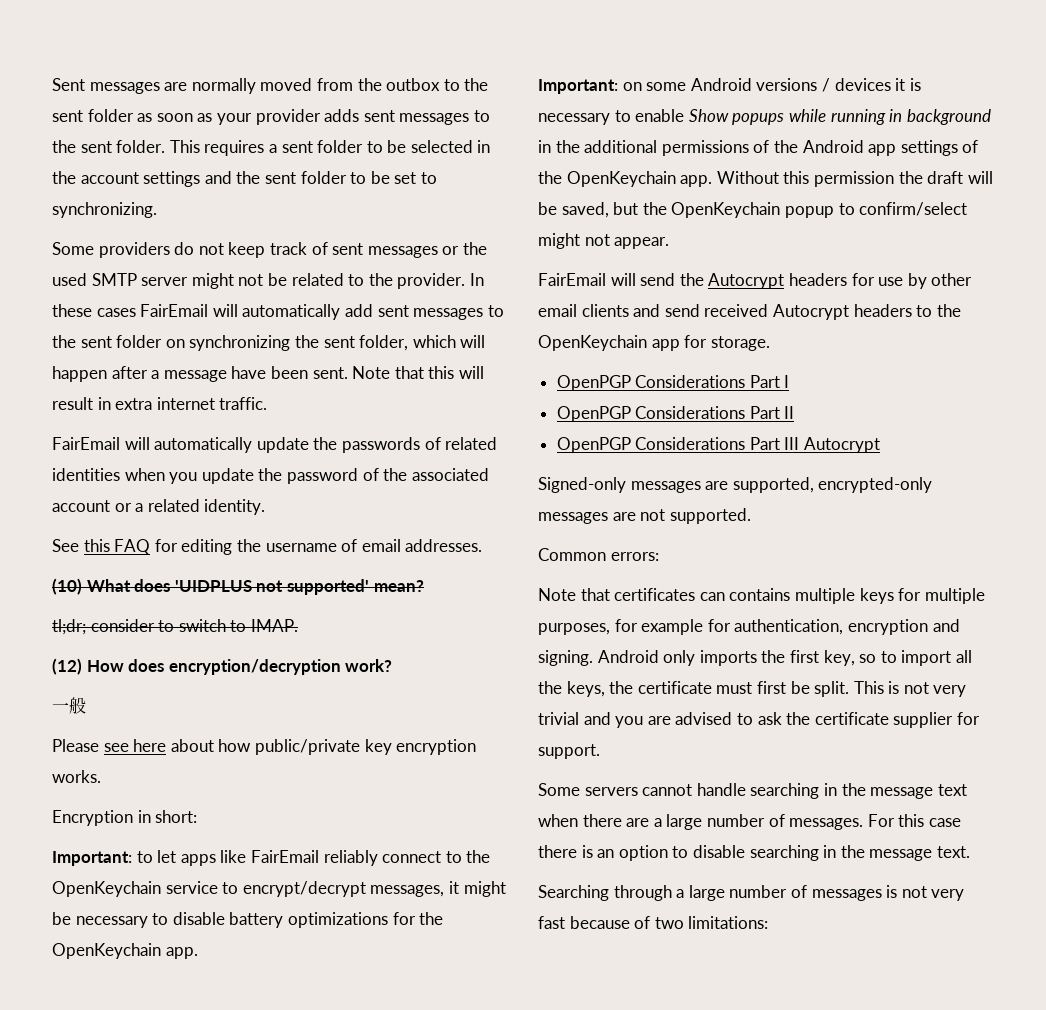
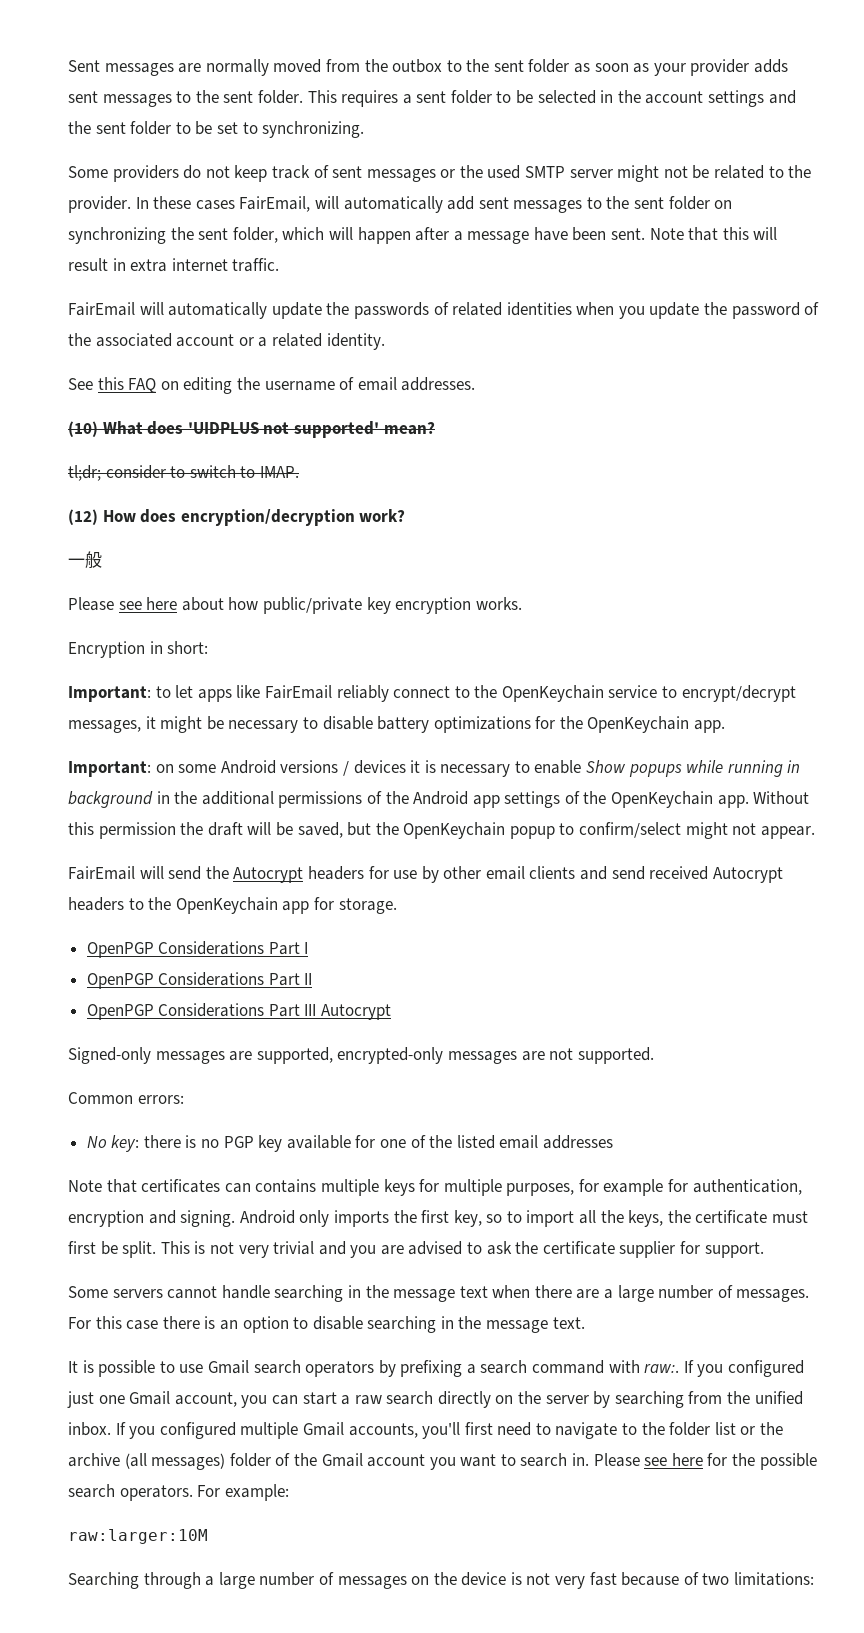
- In these cases FairEmail will automatically add sent messages to the sent folder on synchronizing the sent folder, which will happen after a message have been sent.
+ In these cases FairEmail, will automatically add sent messages to the sent folder on synchronizing the sent folder, which will happen after a message have been sent.
- See this FAQ for editing the username of email addresses.
+ See this FAQ on editing the username of email addresses.
+ No key: there is no PGP key available for one of the listed email addresses
+ It is possible to use Gmail search operators by prefixing a search command with raw:. If you configured just one Gmail account, you can start a raw search directly on the server by searching from the unified inbox. If you configured multiple Gmail accounts, you'll first need to navigate to the folder list or the archive (all messages) folder of the Gmail account you want to search in. Please see here for the possible search operators. For example:
+ raw:larger:10M
- Searching through a large number of messages is not very fast because of two limitations:
+ Searching through a large number of messages on the device is not very fast because of two limitations:

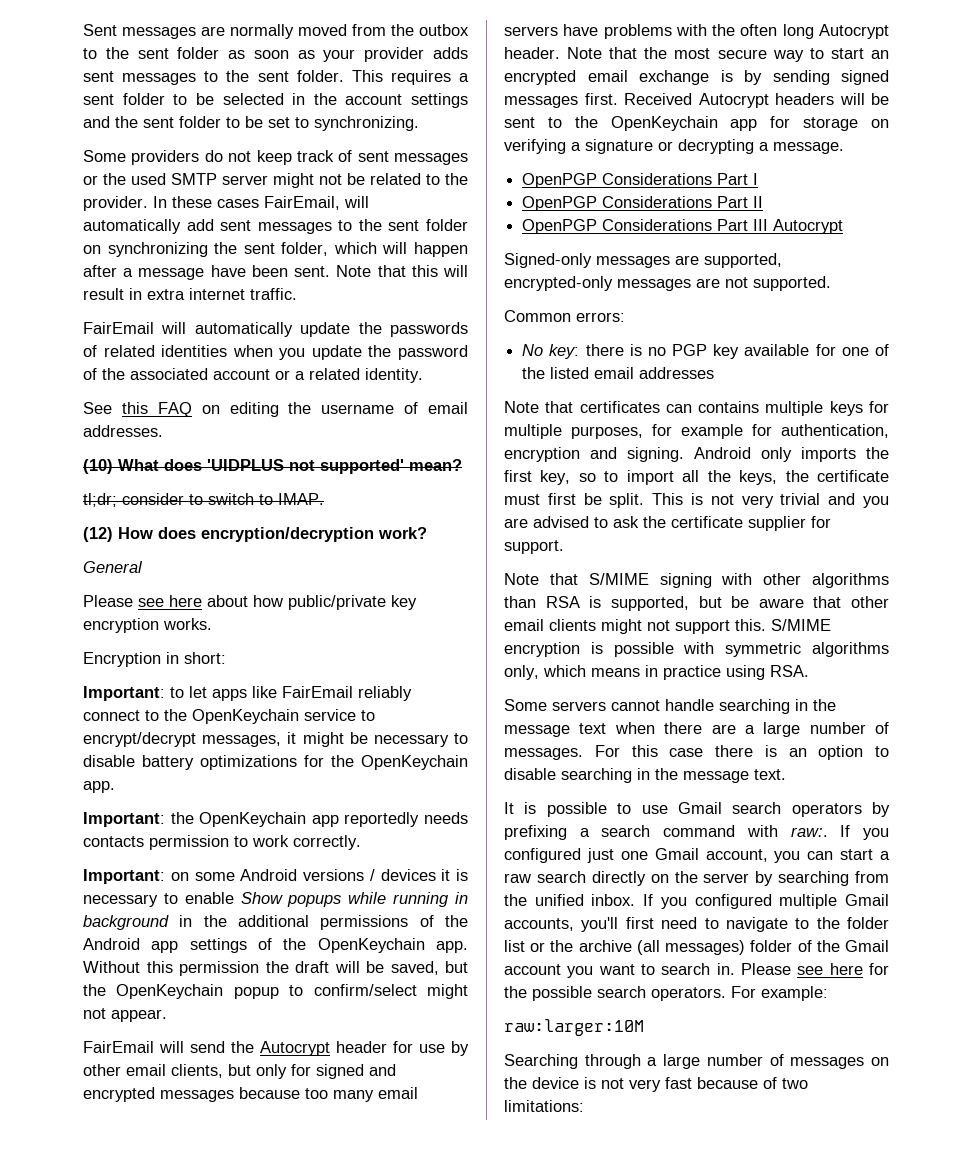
- 一般
+ General
+ Important: the OpenKeychain app reportedly needs contacts permission to work correctly.
- FairEmail will send the Autocrypt headers for use by other email clients and send received Autocrypt headers to the OpenKeychain app for storage.
+ FairEmail will send the Autocrypt header for use by other email clients, but only for signed and encrypted messages because too many email servers have problems with the often long Autocrypt header. Note that the most secure way to start an encrypted email exchange is by sending signed messages first. Received Autocrypt headers will be sent to the OpenKeychain app for storage on verifying a signature or decrypting a message.
+ Note that S/MIME signing with other algorithms than RSA is supported, but be aware that other email clients might not support this. S/MIME encryption is possible with symmetric algorithms only, which means in practice using RSA.

